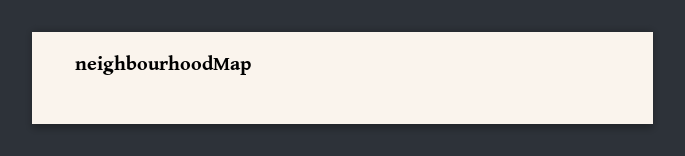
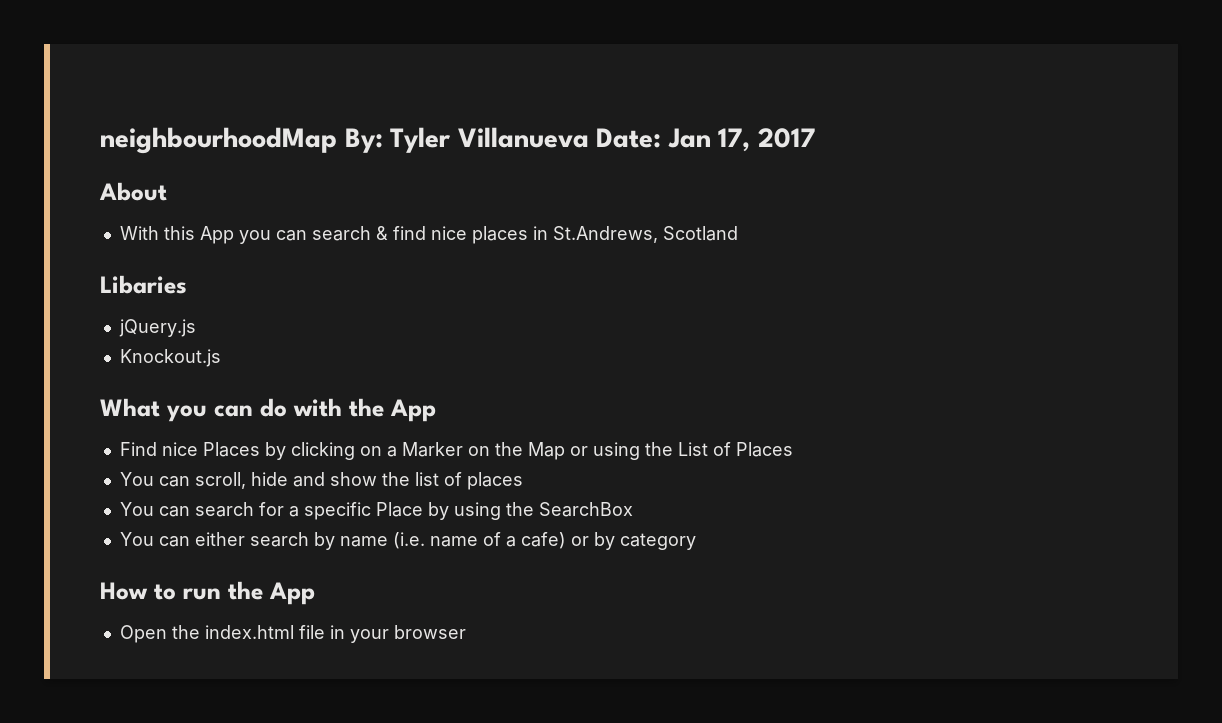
- neighbourhoodMap
+ neighbourhoodMap By: Tyler Villanueva Date: Jan 17, 2017
+ About
+ With this App you can search & find nice places in St.Andrews, Scotland
+ Libaries
+ jQuery.js
+ Knockout.js
+ What you can do with the App
+ Find nice Places by clicking on a Marker on the Map or using the List of Places
+ You can scroll, hide and show the list of places
+ You can search for a specific Place by using the SearchBox
+ You can either search by name (i.e. name of a cafe) or by category
+ How to run the App
+ Open the index.html file in your browser

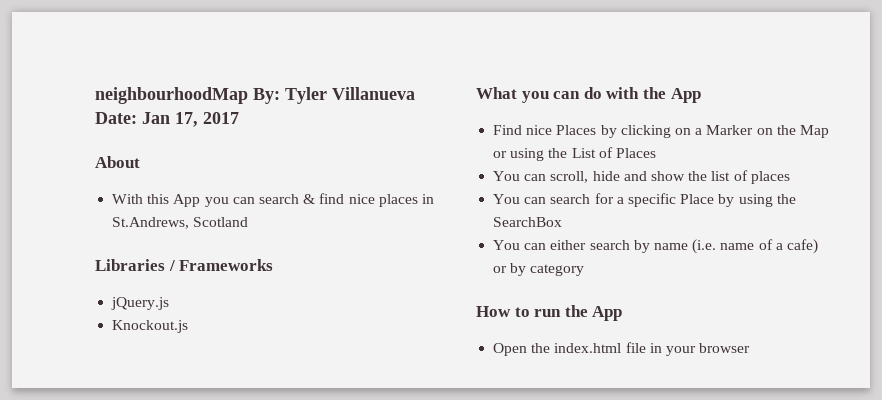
- Libaries
+ Libraries / Frameworks

